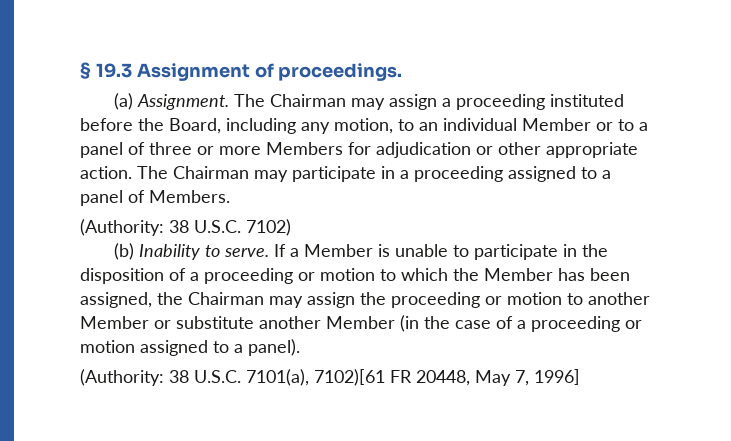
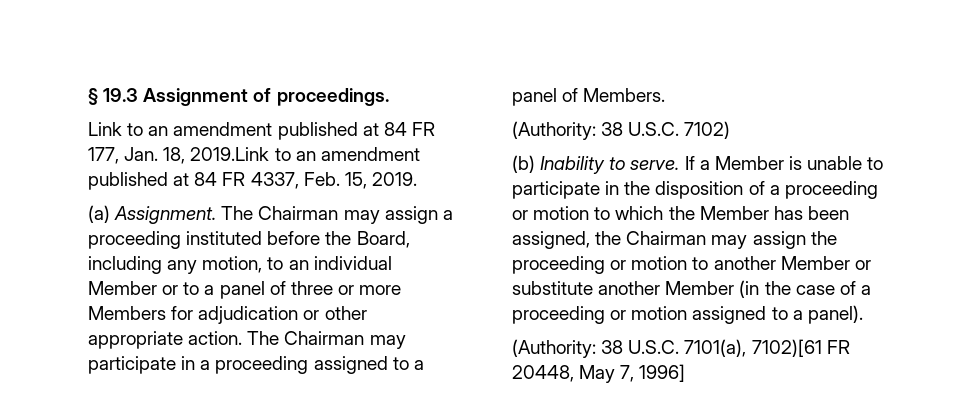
+ Link to an amendment published at 84 FR 177, Jan. 18, 2019.Link to an amendment published at 84 FR 4337, Feb. 15, 2019.

